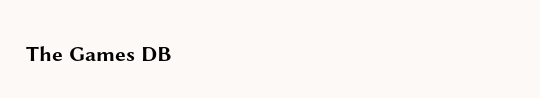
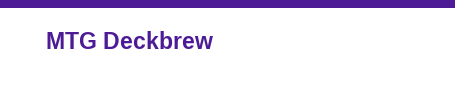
- The Games DB
+ MTG Deckbrew

